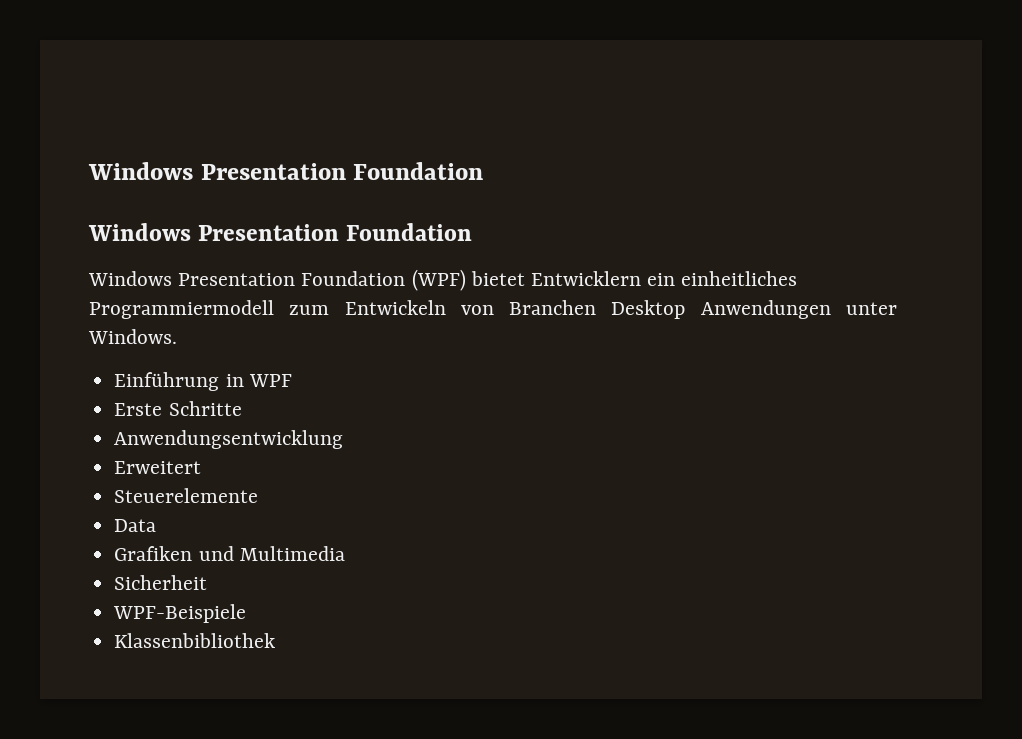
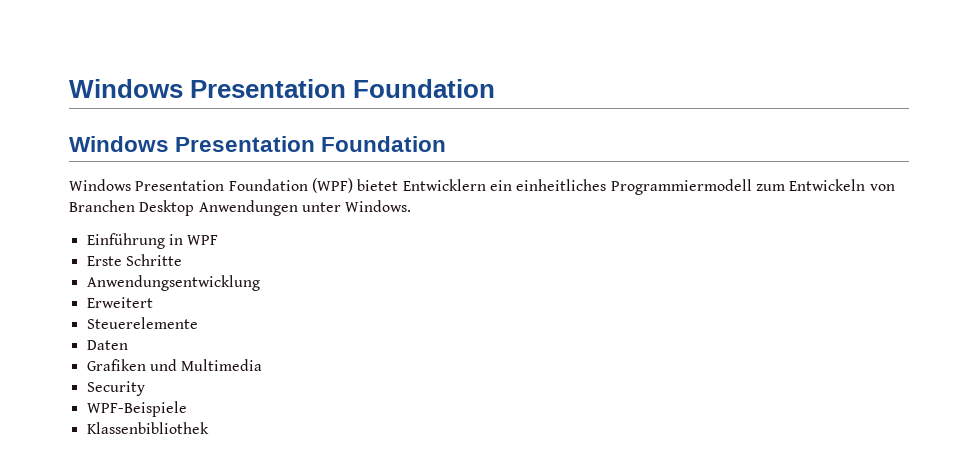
- Data
+ Daten
- Sicherheit
+ Security

